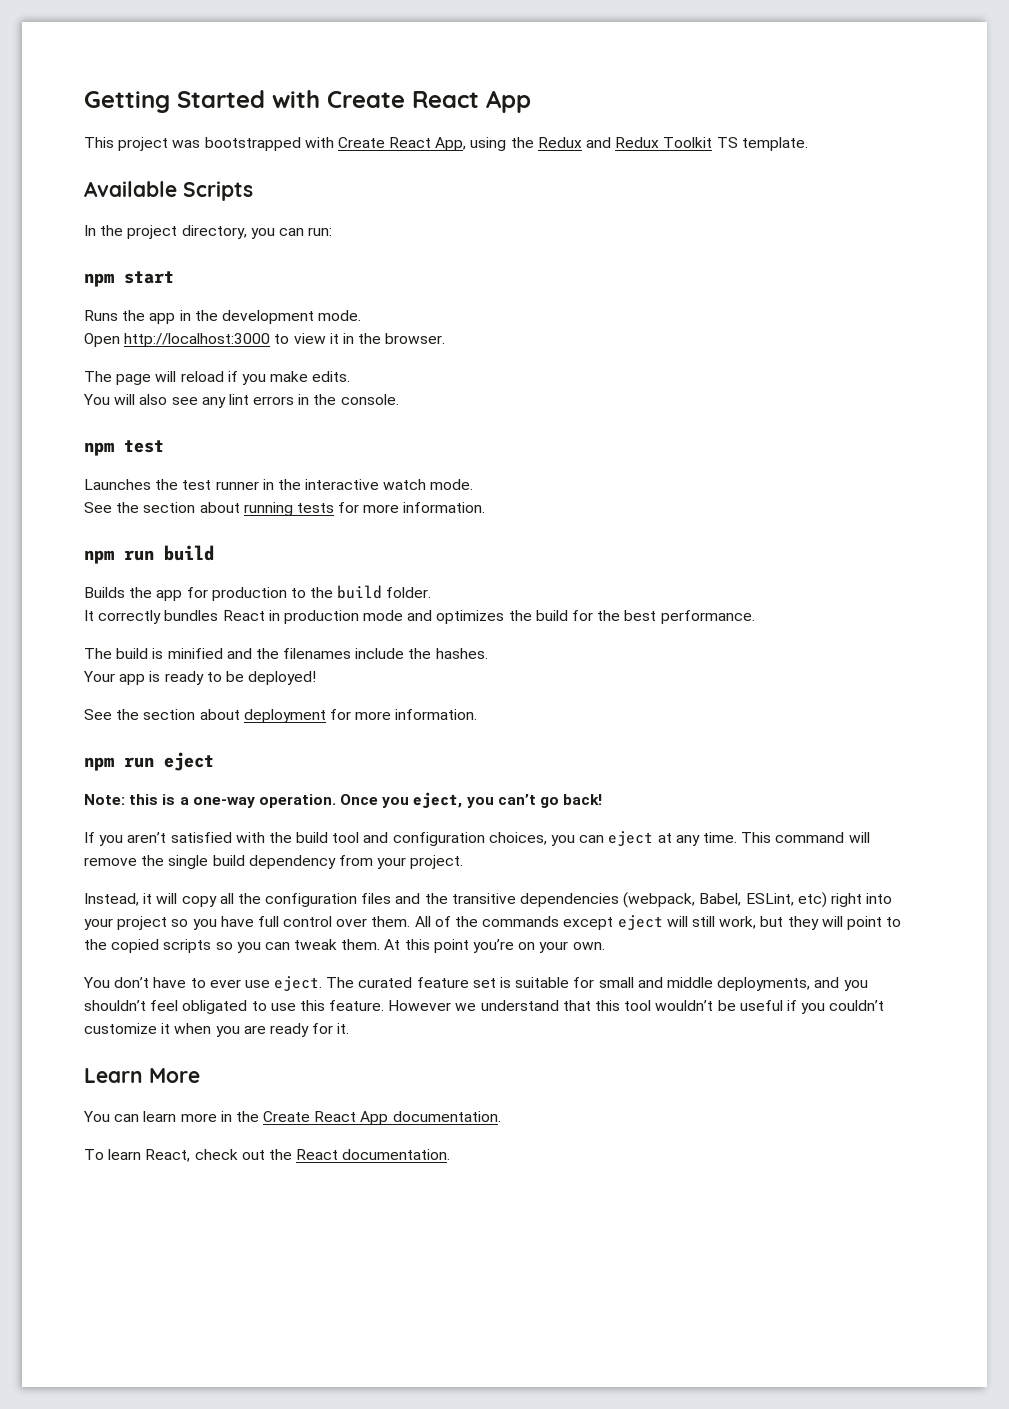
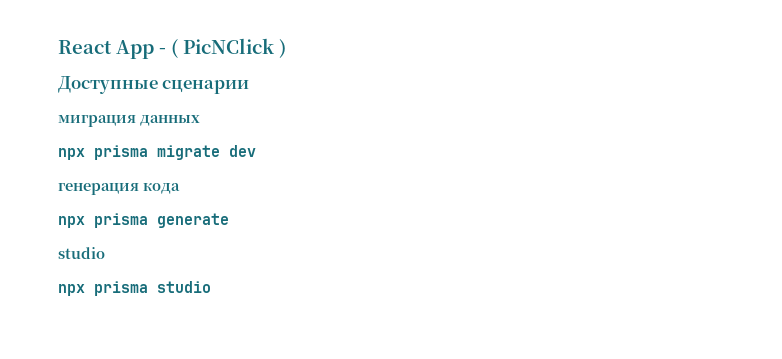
- Getting Started with Create React App
- This project was bootstrapped with Create React App, using the Redux and Redux Toolkit TS template.
- Available Scripts
- In the project directory, you can run:
- npm start
- Runs the app in the development mode.
- Open http://localhost:3000 to view it in the browser.
- The page will reload if you make edits.
- You will also see any lint errors in the console.
- npm test
- Launches the test runner in the interactive watch mode.
- See the section about running tests for more information.
- npm run build
- Builds the app for production to the build folder.
- It correctly bundles React in production mode and optimizes the build for the best performance.
- The build is minified and the filenames include the hashes.
- Your app is ready to be deployed!
- See the section about deployment for more information.
- npm run eject
- Note: this is a one-way operation. Once you eject, you can’t go back!
- If you aren’t satisfied with the build tool and configuration choices, you can eject at any time. This command will remove the single build dependency from your project.
- Instead, it will copy all the configuration files and the transitive dependencies (webpack, Babel, ESLint, etc) right into your project so you have full control over them. All of the commands except eject will still work, but they will point to the copied scripts so you can tweak them. At this point you’re on your own.
- You don’t have to ever use eject. The curated feature set is suitable for small and middle deployments, and you shouldn’t feel obligated to use this feature. However we understand that this tool wouldn’t be useful if you couldn’t customize it when you are ready for it.
- Learn More
- You can learn more in the Create React App documentation.
- To learn React, check out the React documentation.
+ React App - ( PicNClick )
+ Доступные сценарии
+ миграция данных
+ npx prisma migrate dev
+ генерация кода
+ npx prisma generate
+ studio
+ npx prisma studio

